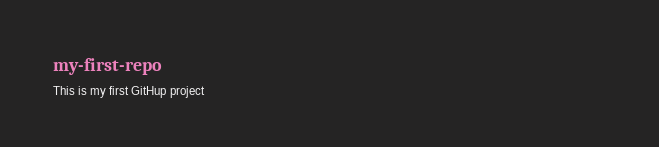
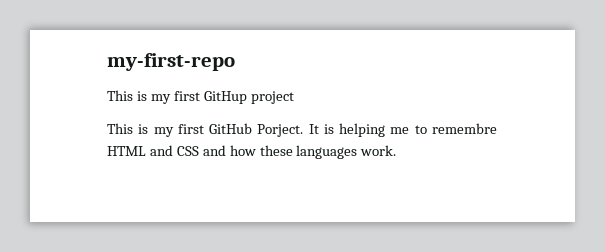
+ This is my first GitHub Porject. It is helping me to remembre HTML and CSS and how these languages work.

